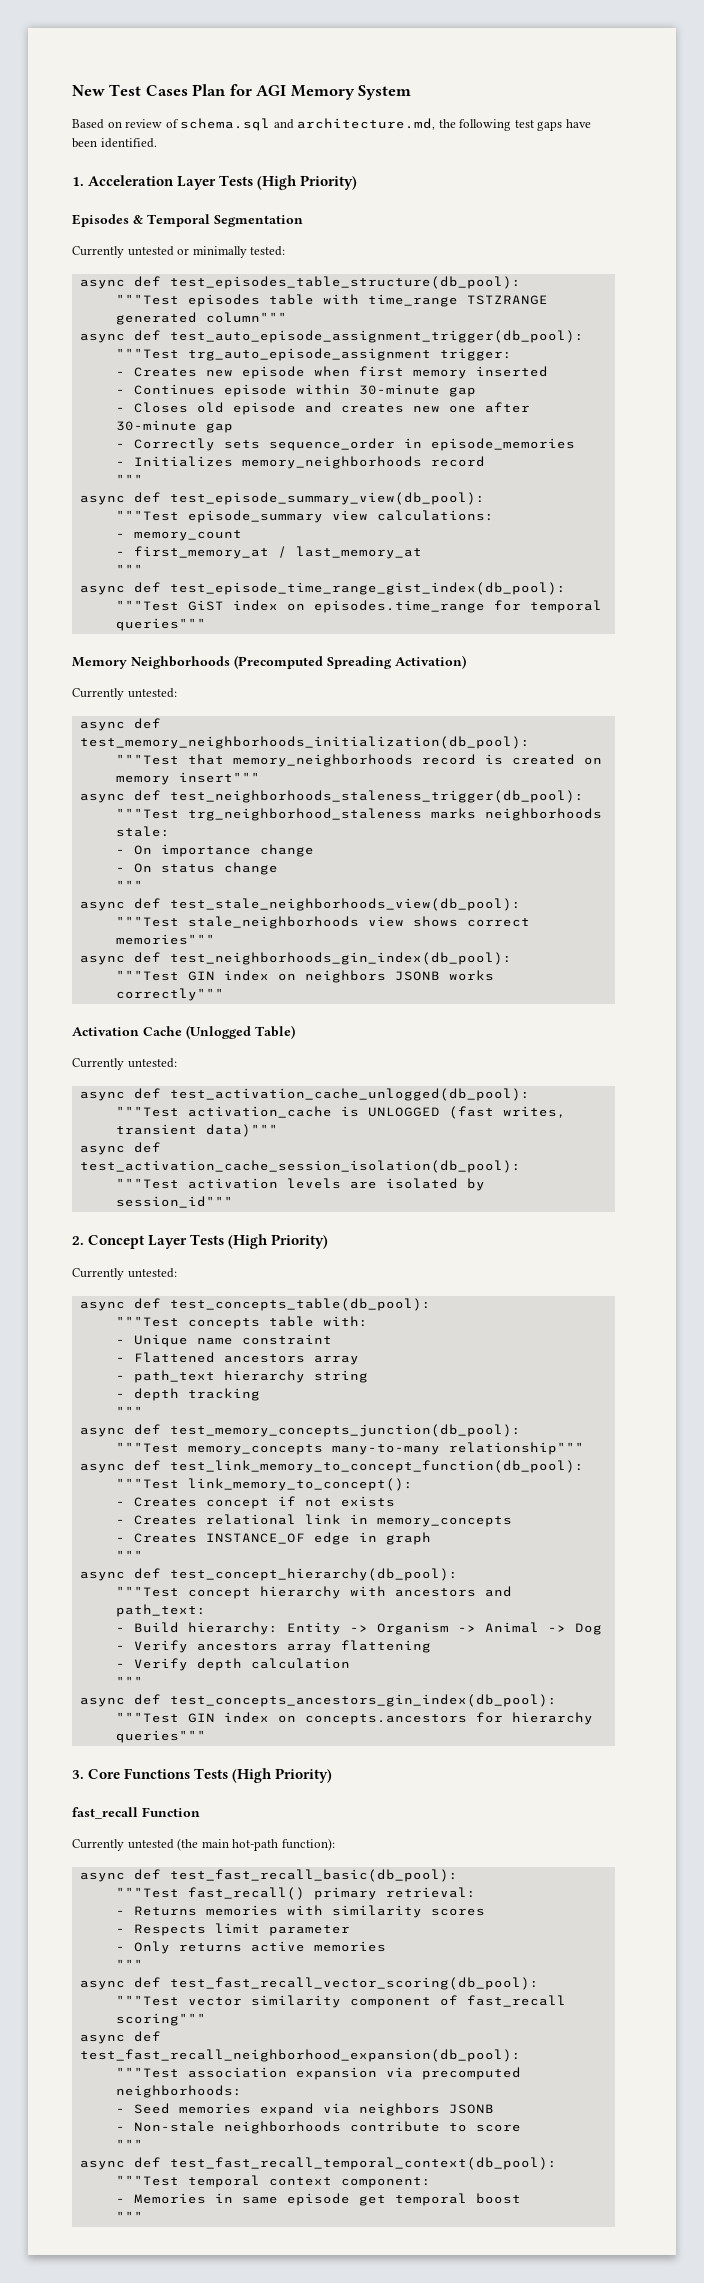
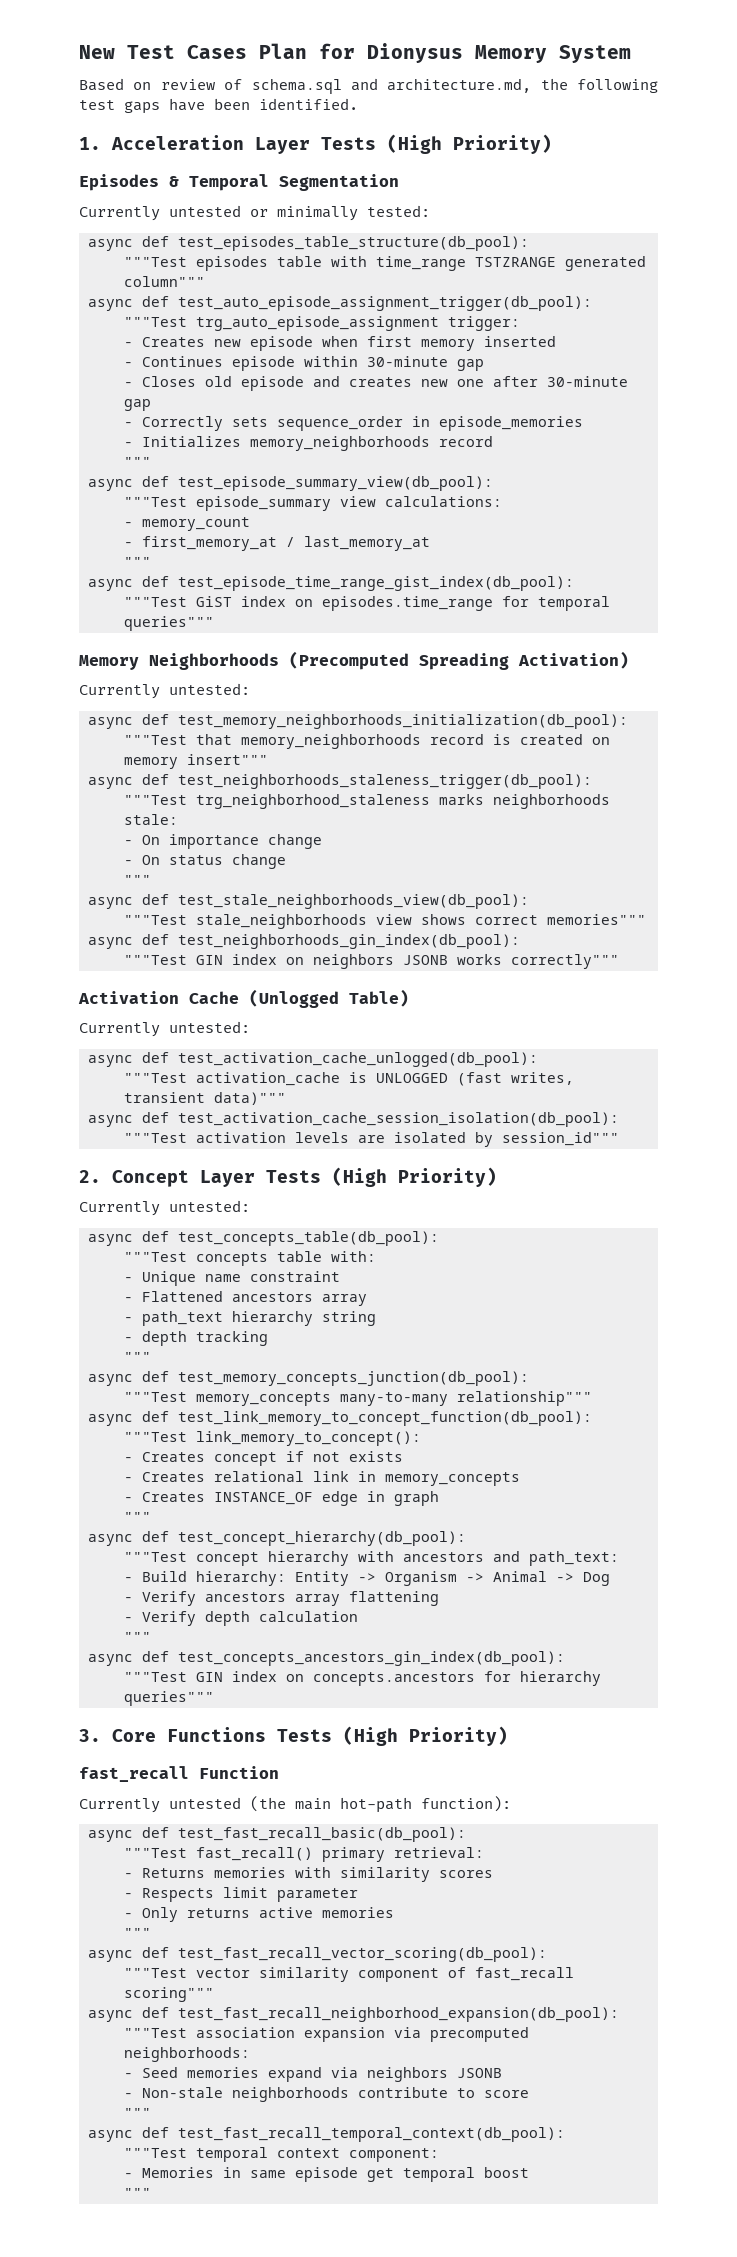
- New Test Cases Plan for AGI Memory System
+ New Test Cases Plan for Dionysus Memory System

